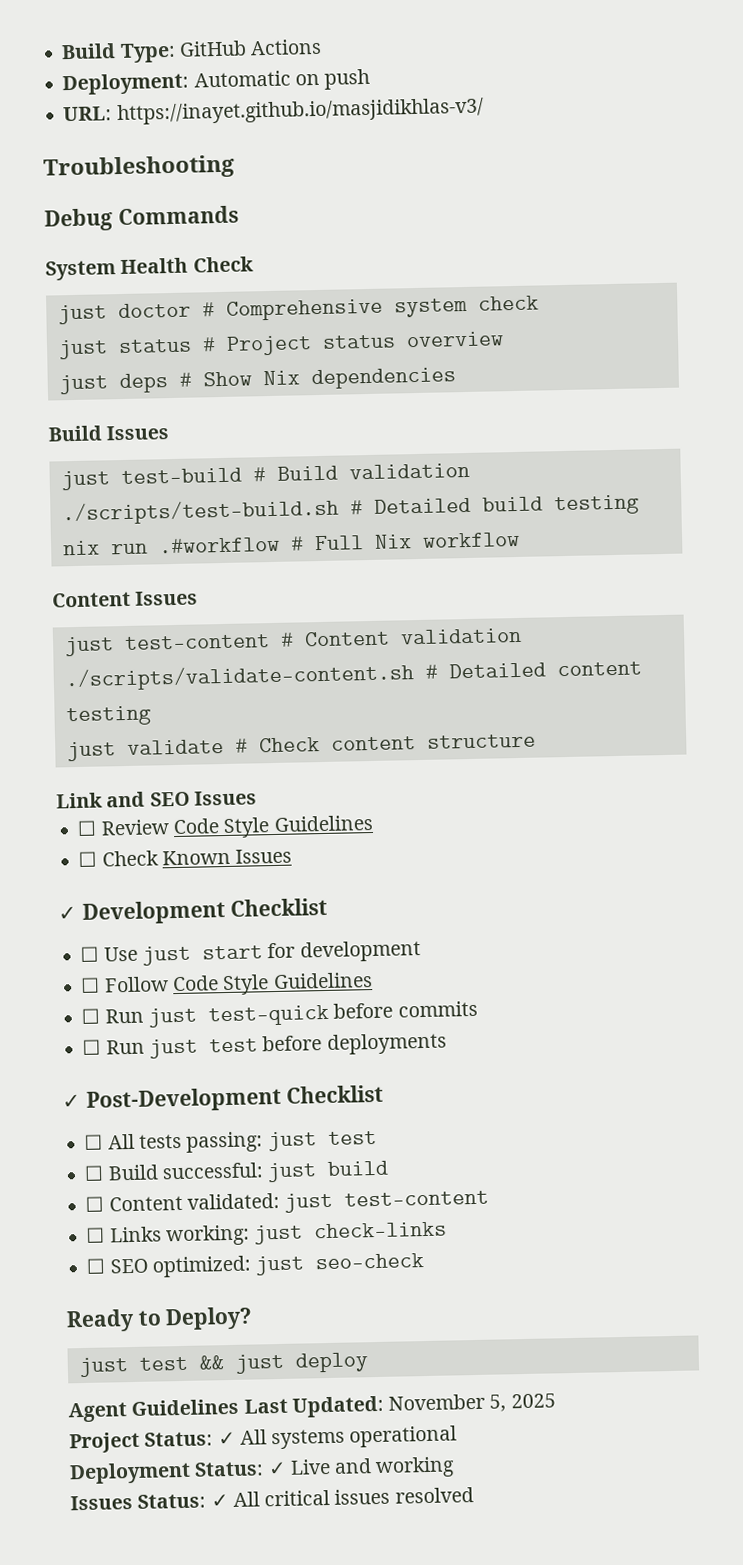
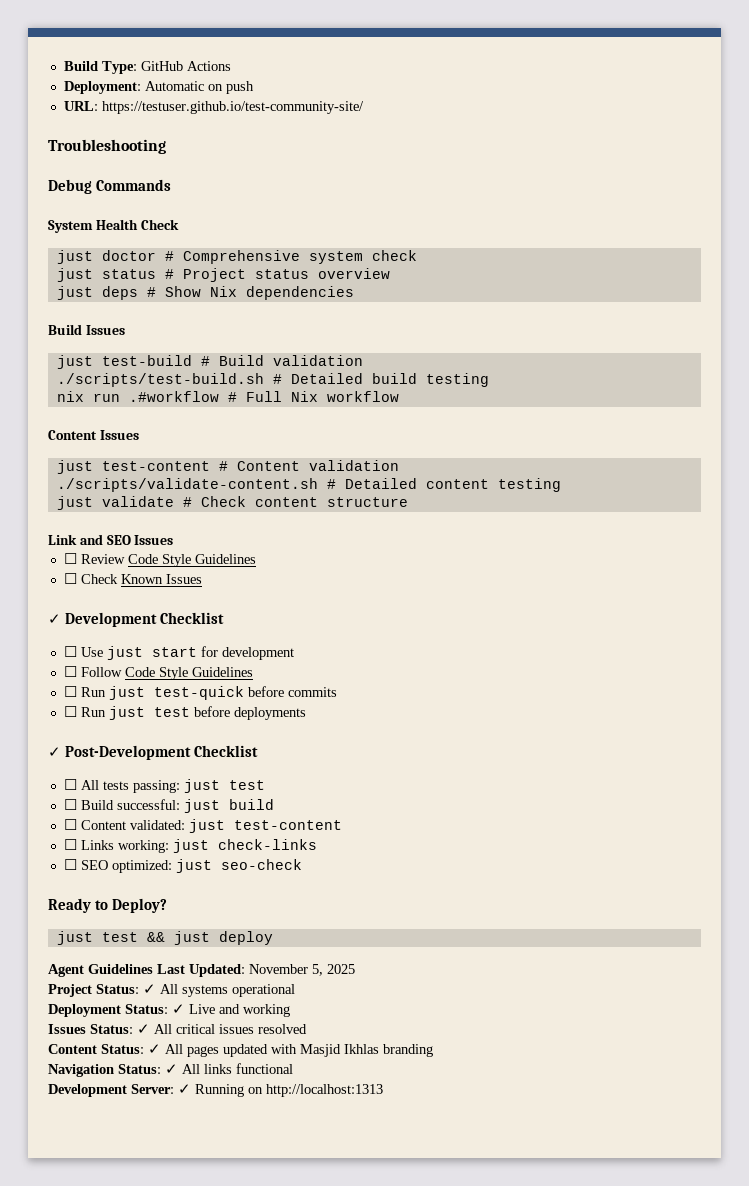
- URL: https://inayet.github.io/masjidikhlas-v3/
+ URL: https://testuser.github.io/test-community-site/
+ Content Status: ✓ All pages updated with Masjid Ikhlas branding
+ Navigation Status: ✓ All links functional
+ Development Server: ✓ Running on http://localhost:1313

